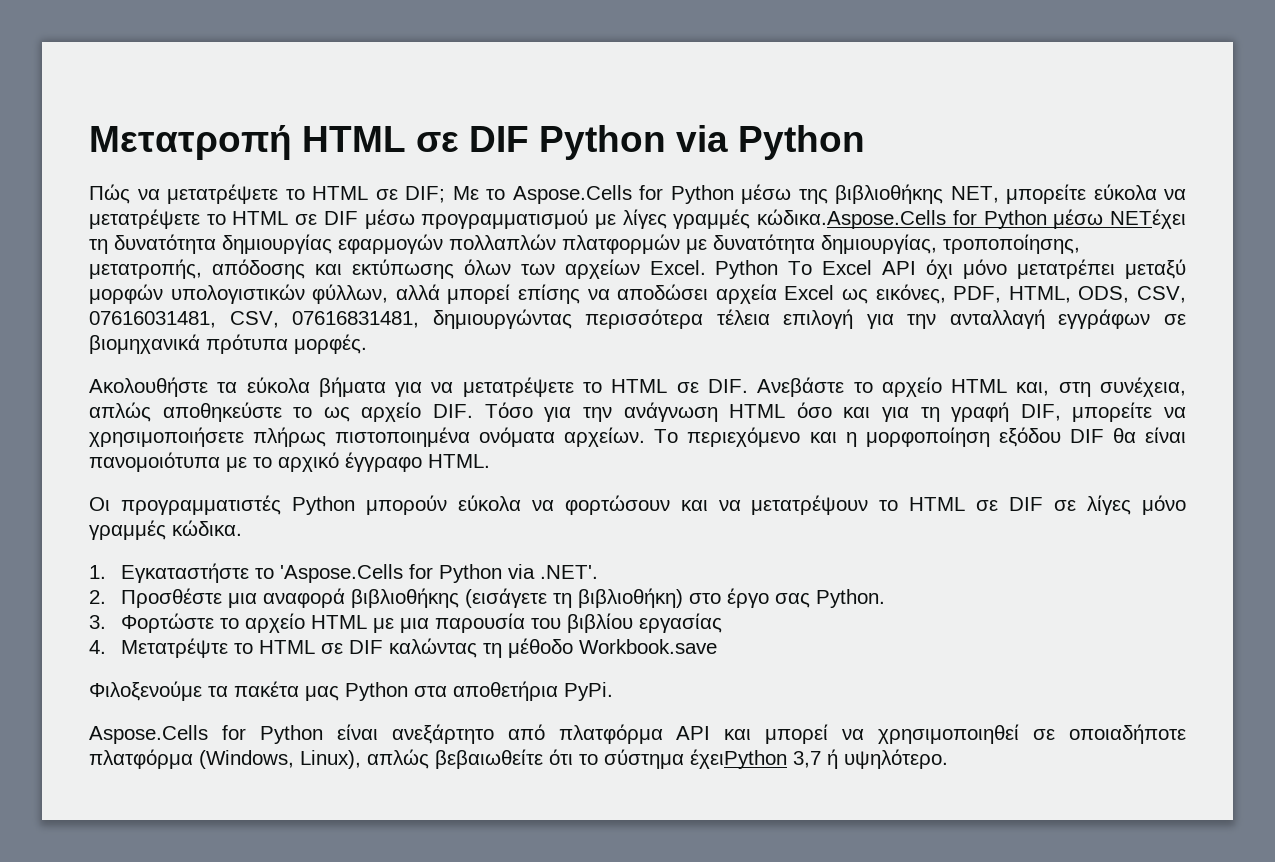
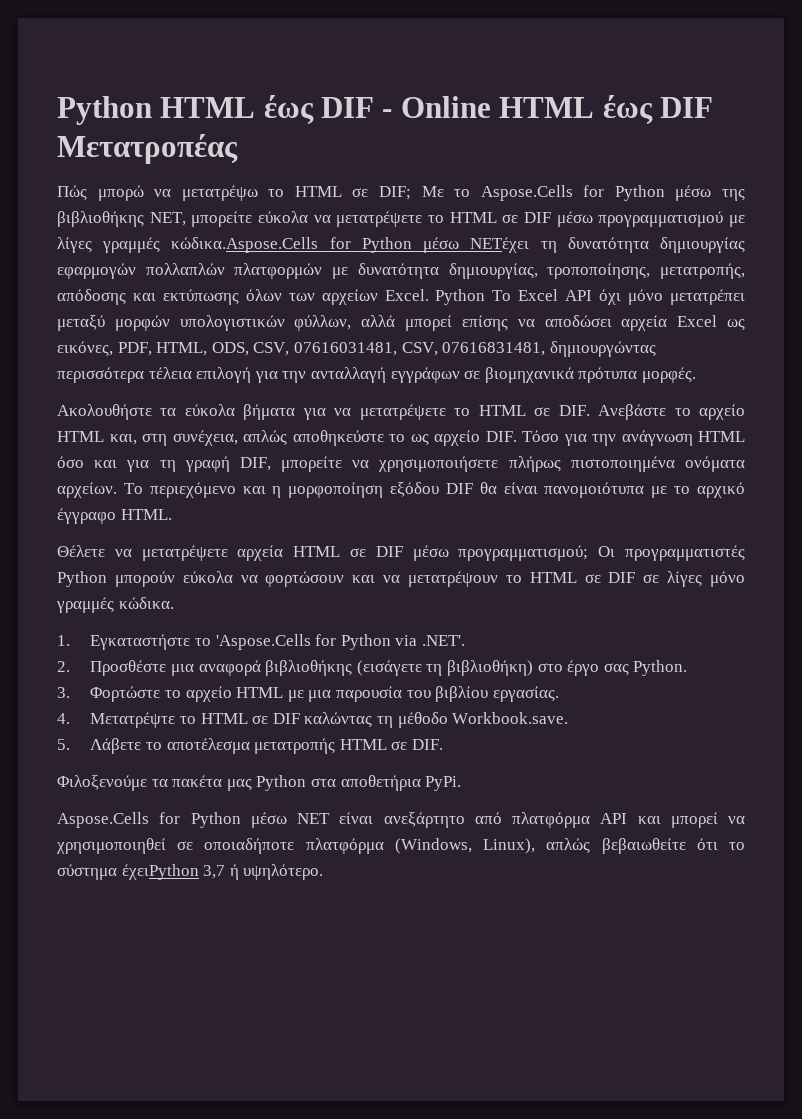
- Μετατροπή HTML σε DIF Python via Python
- Πώς να μετατρέψετε το HTML σε DIF; Με το Aspose.Cells for Python μέσω της βιβλιοθήκης NET, μπορείτε εύκολα να μετατρέψετε το HTML σε DIF μέσω προγραμματισμού με λίγες γραμμές κώδικα.Aspose.Cells for Python μέσω NETέχει τη δυνατότητα δημιουργίας εφαρμογών πολλαπλών πλατφορμών με δυνατότητα δημιουργίας, τροποποίησης, μετατροπής, απόδοσης και εκτύπωσης όλων των αρχείων Excel.
+ Python HTML έως DIF - Online HTML έως DIF Μετατροπέας
+ Πώς μπορώ να μετατρέψω το HTML σε DIF; Με το Aspose.Cells for Python μέσω της βιβλιοθήκης NET, μπορείτε εύκολα να μετατρέψετε το HTML σε DIF μέσω προγραμματισμού με λίγες γραμμές κώδικα.Aspose.Cells for Python μέσω NETέχει τη δυνατότητα δημιουργίας εφαρμογών πολλαπλών πλατφορμών με δυνατότητα δημιουργίας, τροποποίησης, μετατροπής, απόδοσης και εκτύπωσης όλων των αρχείων Excel.
- Οι προγραμματιστές Python μπορούν εύκολα να φορτώσουν και να μετατρέψουν το HTML σε DIF σε λίγες μόνο γραμμές κώδικα.
+ Θέλετε να μετατρέψετε αρχεία HTML σε DIF μέσω προγραμματισμού; Οι προγραμματιστές Python μπορούν εύκολα να φορτώσουν και να μετατρέψουν το HTML σε DIF σε λίγες μόνο γραμμές κώδικα.
- 3. Φορτώστε το αρχείο HTML με μια παρουσία του βιβλίου εργασίας
+ 3. Φορτώστε το αρχείο HTML με μια παρουσία του βιβλίου εργασίας.
- 4. Μετατρέψτε το HTML σε DIF καλώντας τη μέθοδο Workbook.save
+ 4. Μετατρέψτε το HTML σε DIF καλώντας τη μέθοδο Workbook.save.
+ 5. Λάβετε το αποτέλεσμα μετατροπής HTML σε DIF.
- Aspose.Cells for Python είναι ανεξάρτητο από πλατφόρμα API και μπορεί να χρησιμοποιηθεί σε οποιαδήποτε πλατφόρμα (Windows, Linux), απλώς βεβαιωθείτε ότι το σύστημα έχειPython 3,7 ή υψηλότερο.
+ Aspose.Cells for Python μέσω NET είναι ανεξάρτητο από πλατφόρμα API και μπορεί να χρησιμοποιηθεί σε οποιαδήποτε πλατφόρμα (Windows, Linux), απλώς βεβαιωθείτε ότι το σύστημα έχειPython 3,7 ή υψηλότερο.

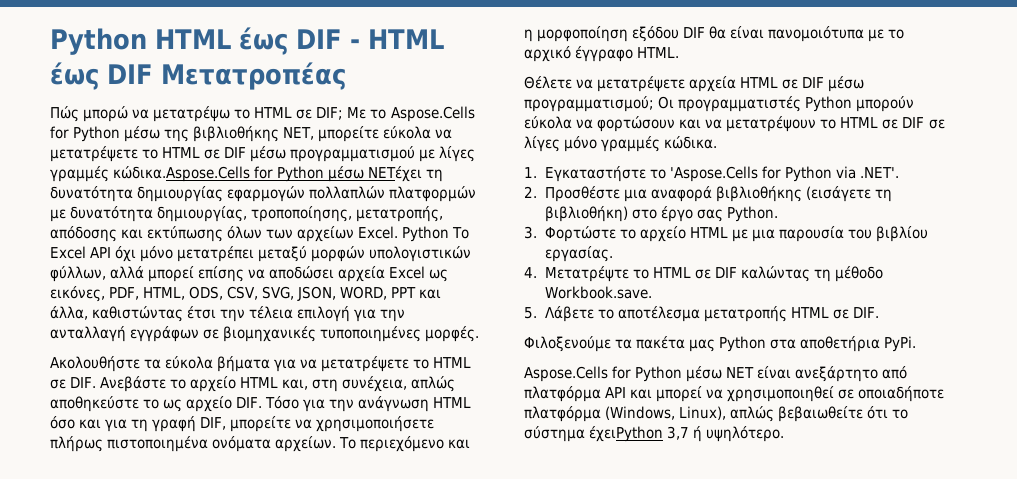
- Python HTML έως DIF - Online HTML έως DIF Μετατροπέας
+ Python HTML έως DIF - HTML έως DIF Μετατροπέας
- Python Το Excel API όχι μόνο μετατρέπει μεταξύ μορφών υπολογιστικών φύλλων, αλλά μπορεί επίσης να αποδώσει αρχεία Excel ως εικόνες, PDF, HTML, ODS, CSV, 07616031481, CSV, 07616831481, δημιουργώντας περισσότερα τέλεια επιλογή για την ανταλλαγή εγγράφων σε βιομηχανικά πρότυπα μορφές.
+ Python Το Excel API όχι μόνο μετατρέπει μεταξύ μορφών υπολογιστικών φύλλων, αλλά μπορεί επίσης να αποδώσει αρχεία Excel ως εικόνες, PDF, HTML, ODS, CSV, SVG, JSON, WORD, PPT και άλλα, καθιστώντας έτσι την τέλεια επιλογή για την ανταλλαγή εγγράφων σε βιομηχανικές τυποποιημένες μορφές.

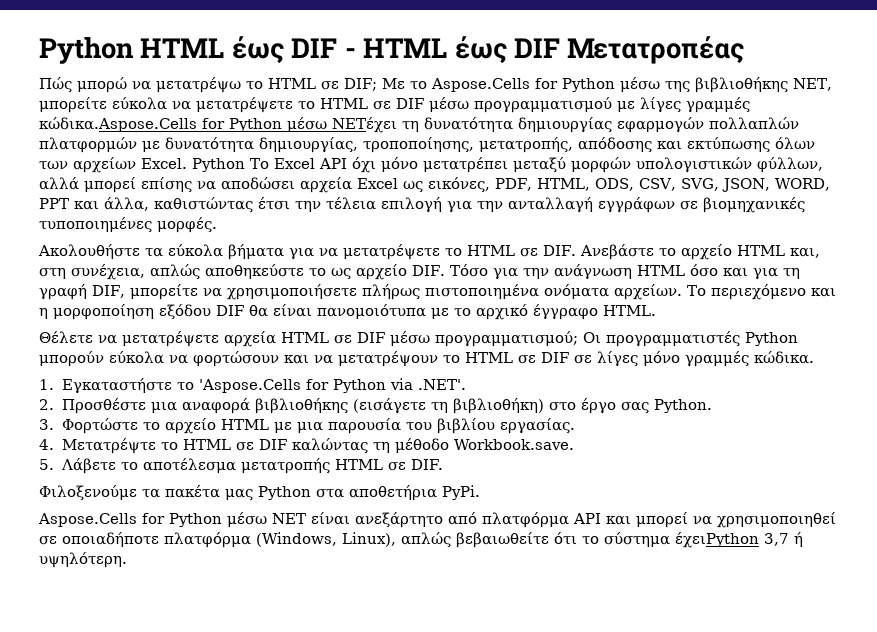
- Aspose.Cells for Python μέσω NET είναι ανεξάρτητο από πλατφόρμα API και μπορεί να χρησιμοποιηθεί σε οποιαδήποτε πλατφόρμα (Windows, Linux), απλώς βεβαιωθείτε ότι το σύστημα έχειPython 3,7 ή υψηλότερο.
+ Aspose.Cells for Python μέσω NET είναι ανεξάρτητο από πλατφόρμα API και μπορεί να χρησιμοποιηθεί σε οποιαδήποτε πλατφόρμα (Windows, Linux), απλώς βεβαιωθείτε ότι το σύστημα έχειPython 3,7 ή υψηλότερη.

